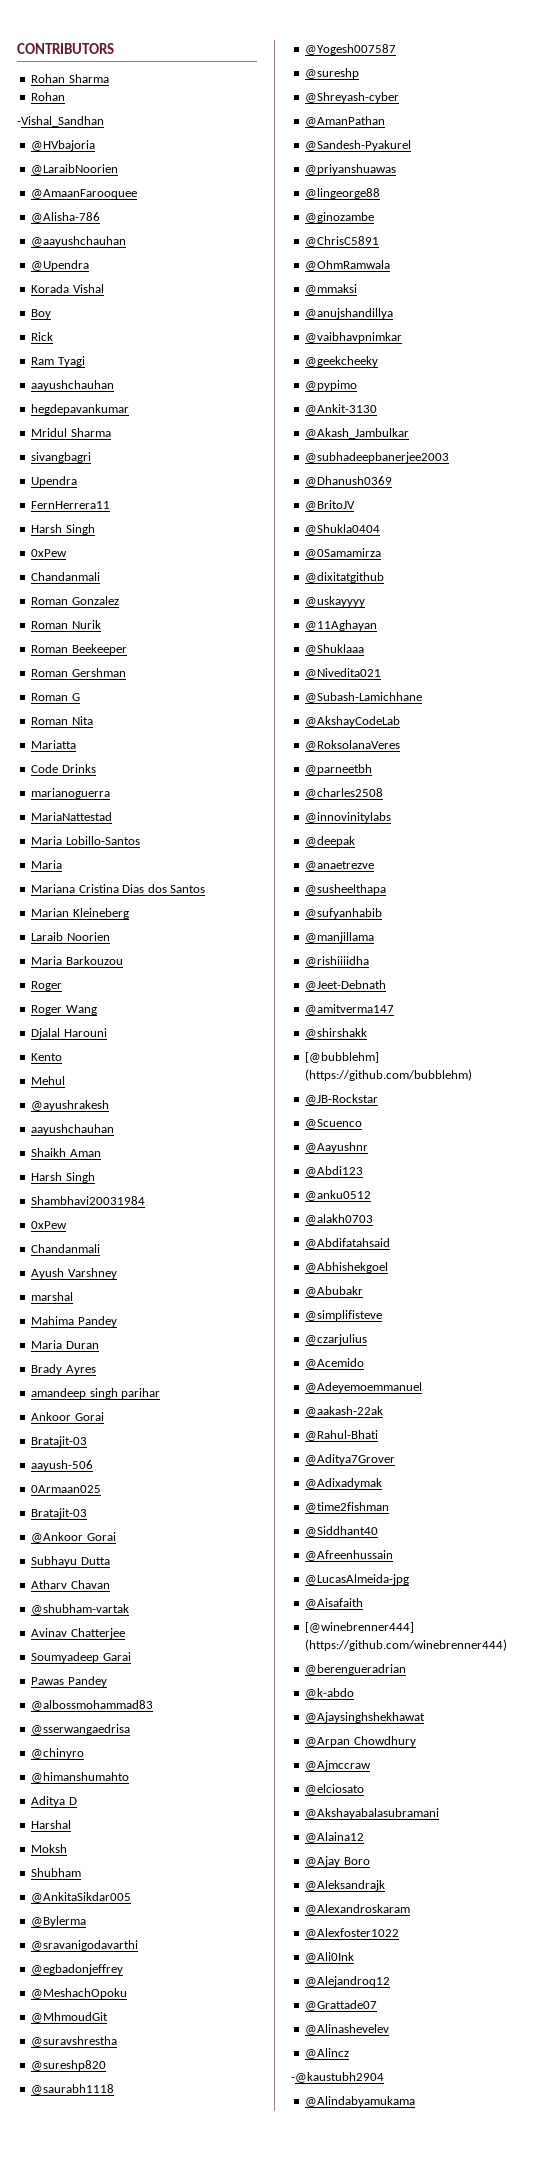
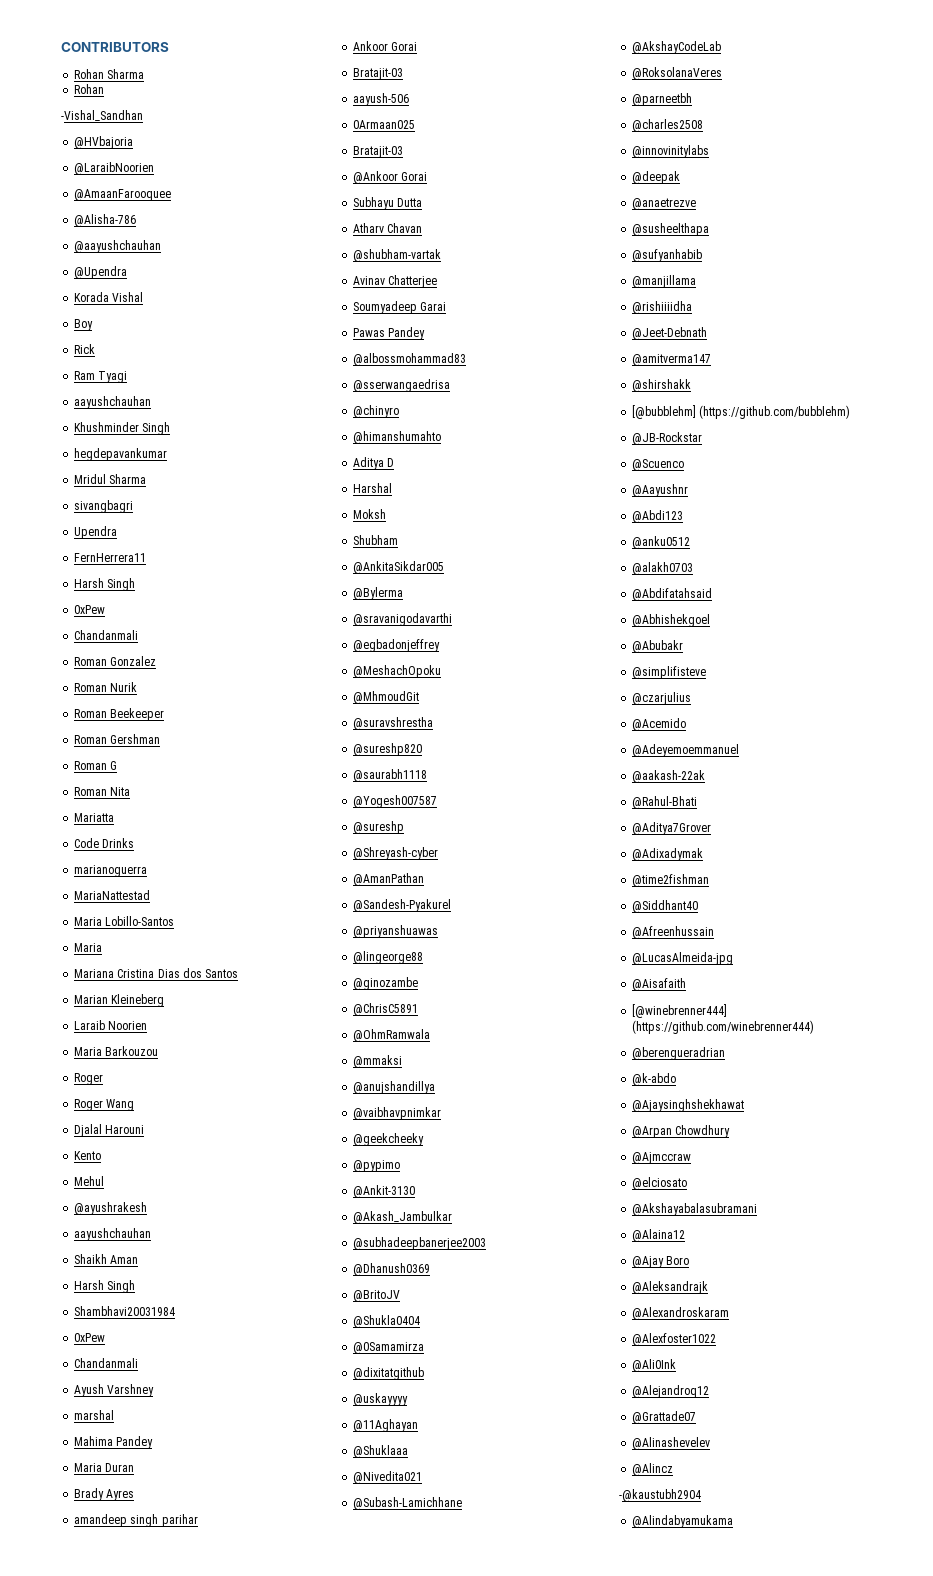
+ Khushminder Singh

